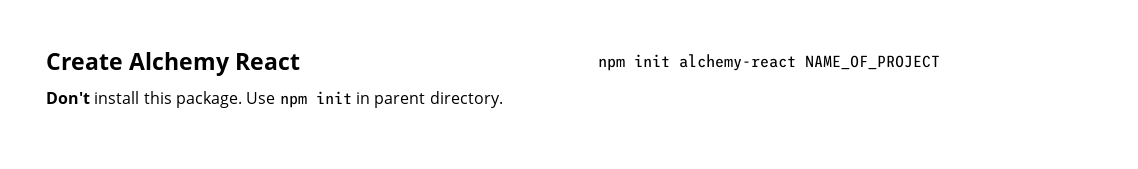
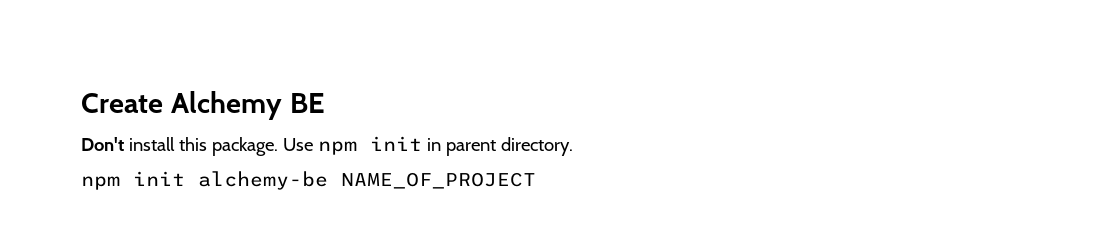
- Create Alchemy React
+ Create Alchemy BE
- npm init alchemy-react NAME_OF_PROJECT
+ npm init alchemy-be NAME_OF_PROJECT

